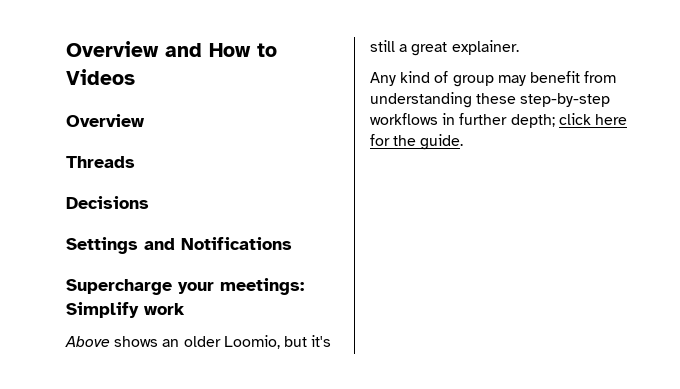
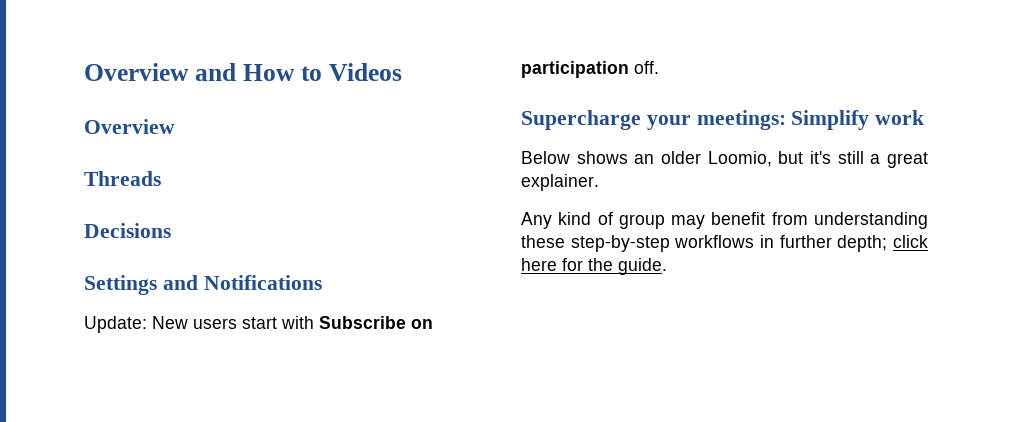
+ Update: New users start with Subscribe on participation off.
- Above shows an older Loomio, but it's still a great explainer.
+ Below shows an older Loomio, but it's still a great explainer.

